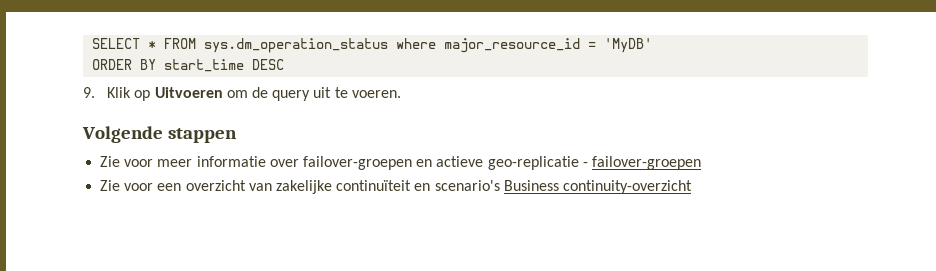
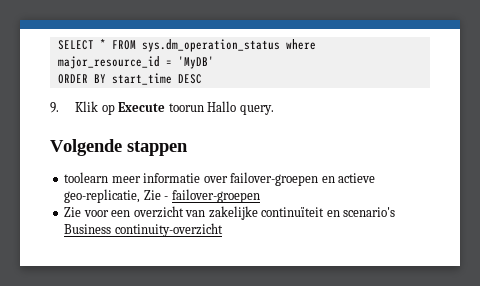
- 9. Klik op Uitvoeren om de query uit te voeren.
+ 9. Klik op Execute toorun Hallo query.
- Zie voor meer informatie over failover-groepen en actieve geo-replicatie - failover-groepen
+ toolearn meer informatie over failover-groepen en actieve geo-replicatie, Zie - failover-groepen

